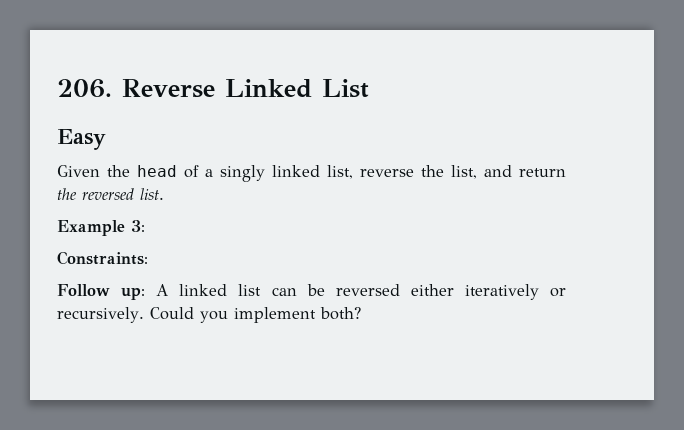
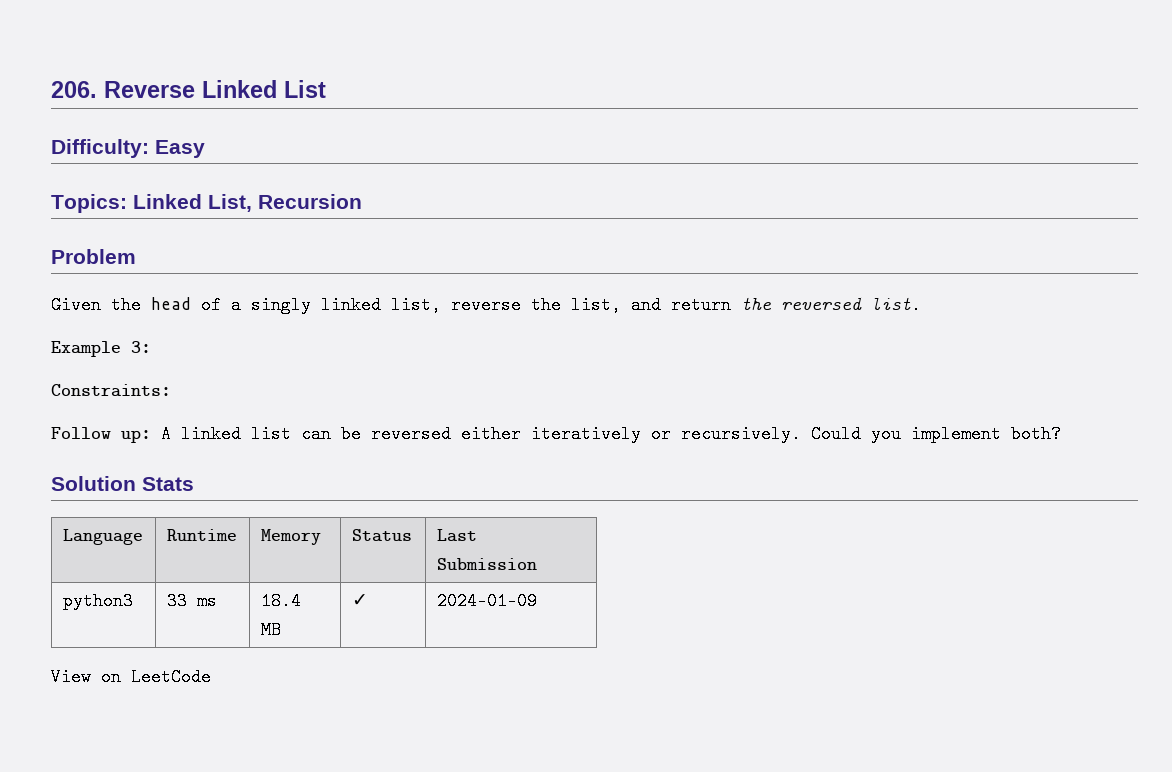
- Easy
+ Difficulty: Easy
+ Topics: Linked List, Recursion
+ Problem
+ Solution Stats
+ Language | Runtime | Memory | Status | Last Submission
+ python3 | 33 ms | 18.4 MB | ✓ | 2024-01-09
+ View on LeetCode

